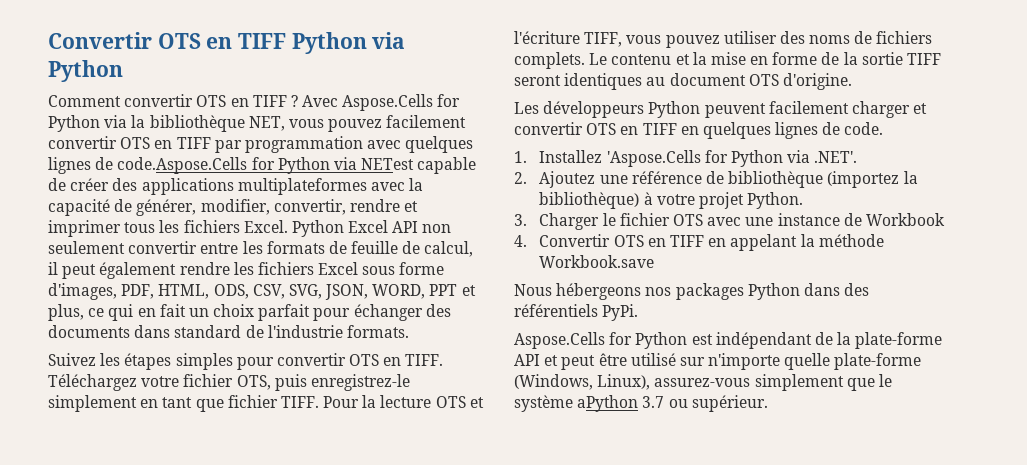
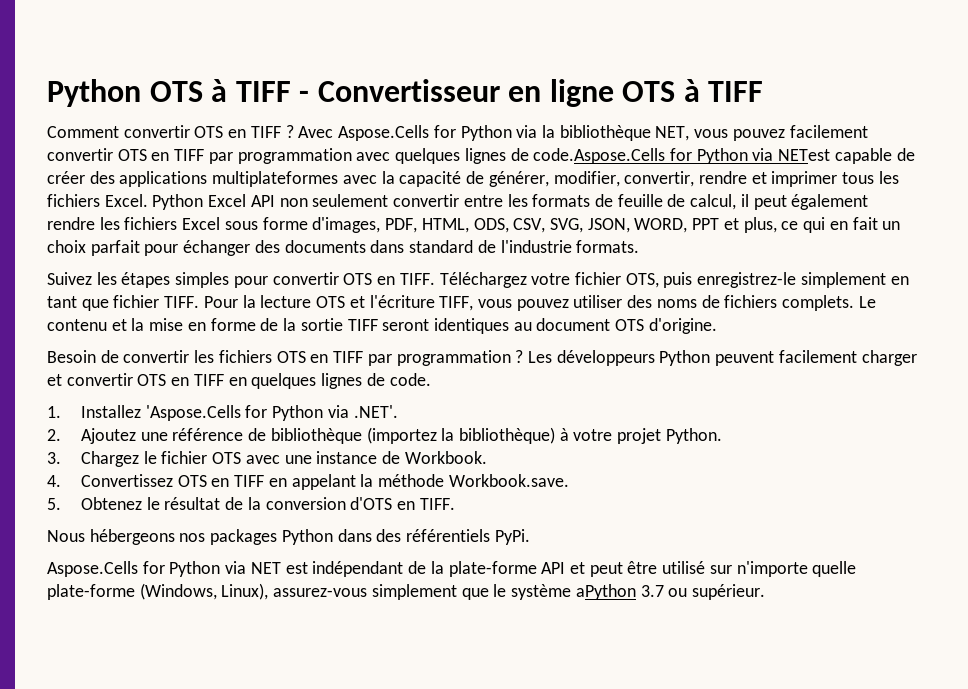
- Convertir OTS en TIFF Python via Python
+ Python OTS à TIFF - Convertisseur en ligne OTS à TIFF
+ Besoin de convertir les fichiers OTS en TIFF par programmation ?
- 3. Charger le fichier OTS avec une instance de Workbook
+ 3. Chargez le fichier OTS avec une instance de Workbook.
- 4. Convertir OTS en TIFF en appelant la méthode Workbook.save
+ 4. Convertissez OTS en TIFF en appelant la méthode Workbook.save.
+ 5. Obtenez le résultat de la conversion d'OTS en TIFF.
- Aspose.Cells for Python est indépendant de la plate-forme API et peut être utilisé sur n'importe quelle plate-forme (Windows, Linux), assurez-vous simplement que le système aPython 3.7 ou supérieur.
+ Aspose.Cells for Python via NET est indépendant de la plate-forme API et peut être utilisé sur n'importe quelle plate-forme (Windows, Linux), assurez-vous simplement que le système aPython 3.7 ou supérieur.

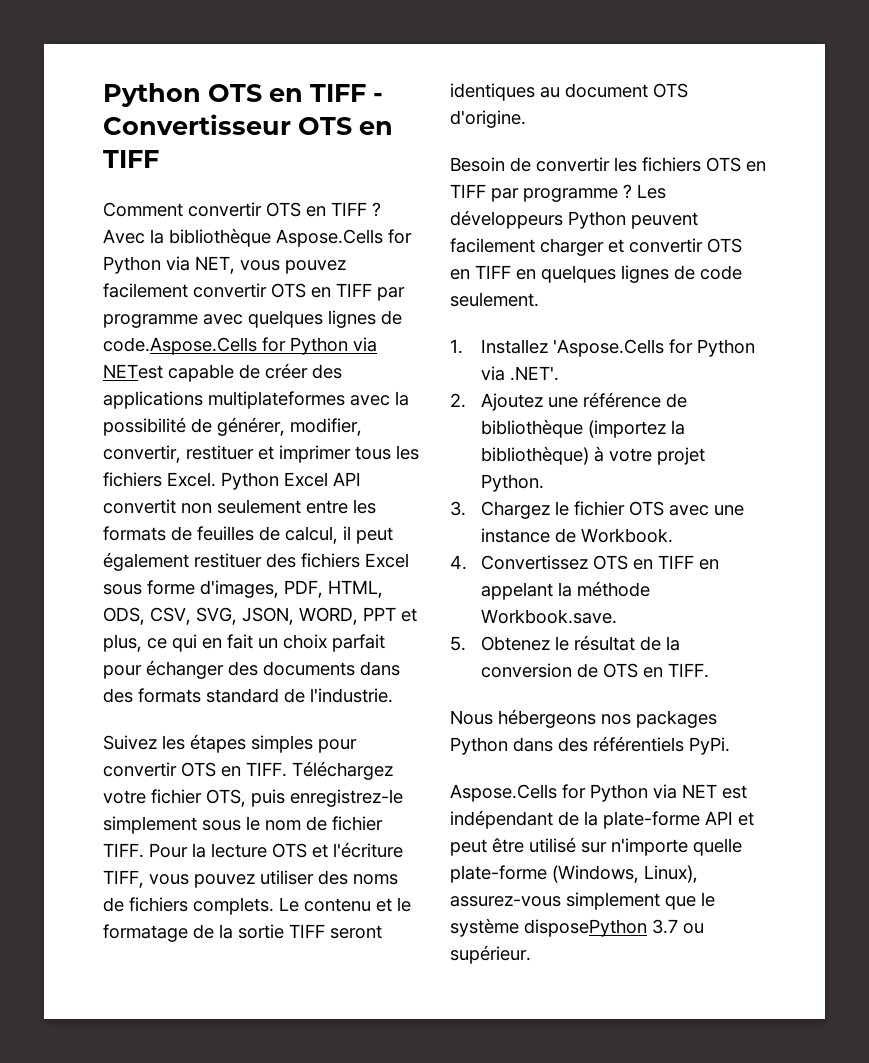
- Python OTS à TIFF - Convertisseur en ligne OTS à TIFF
+ Python OTS en TIFF - Convertisseur OTS en TIFF
- Avec Aspose.Cells for Python via la bibliothèque NET, vous pouvez facilement convertir OTS en TIFF par programmation avec quelques lignes de code.Aspose.Cells for Python via NETest capable de créer des applications multiplateformes avec la capacité de générer, modifier, convertir, rendre et imprimer tous les fichiers Excel.
+ Avec la bibliothèque Aspose.Cells for Python via NET, vous pouvez facilement convertir OTS en TIFF par programme avec quelques lignes de code.Aspose.Cells for Python via NETest capable de créer des applications multiplateformes avec la possibilité de générer, modifier, convertir, restituer et imprimer tous les fichiers Excel.
- Python Excel API non seulement convertir entre les formats de feuille de calcul, il peut également rendre les fichiers Excel sous forme d'images, PDF, HTML, ODS, CSV, SVG, JSON, WORD, PPT et plus, ce qui en fait un choix parfait pour échanger des documents dans standard de l'industrie formats.
+ Python Excel API convertit non seulement entre les formats de feuilles de calcul, il peut également restituer des fichiers Excel sous forme d'images, PDF, HTML, ODS, CSV, SVG, JSON, WORD, PPT et plus, ce qui en fait un choix parfait pour échanger des documents dans des formats standard de l'industrie.
- Téléchargez votre fichier OTS, puis enregistrez-le simplement en tant que fichier TIFF.
+ Téléchargez votre fichier OTS, puis enregistrez-le simplement sous le nom de fichier TIFF.
- Le contenu et la mise en forme de la sortie TIFF seront identiques au document OTS d'origine.
+ Le contenu et le formatage de la sortie TIFF seront identiques au document OTS d'origine.
- Besoin de convertir les fichiers OTS en TIFF par programmation ?
+ Besoin de convertir les fichiers OTS en TIFF par programme ?
- Les développeurs Python peuvent facilement charger et convertir OTS en TIFF en quelques lignes de code.
+ Les développeurs Python peuvent facilement charger et convertir OTS en TIFF en quelques lignes de code seulement.
- 5. Obtenez le résultat de la conversion d'OTS en TIFF.
+ 5. Obtenez le résultat de la conversion de OTS en TIFF.
- Aspose.Cells for Python via NET est indépendant de la plate-forme API et peut être utilisé sur n'importe quelle plate-forme (Windows, Linux), assurez-vous simplement que le système aPython 3.7 ou supérieur.
+ Aspose.Cells for Python via NET est indépendant de la plate-forme API et peut être utilisé sur n'importe quelle plate-forme (Windows, Linux), assurez-vous simplement que le système disposePython 3.7 ou supérieur.

